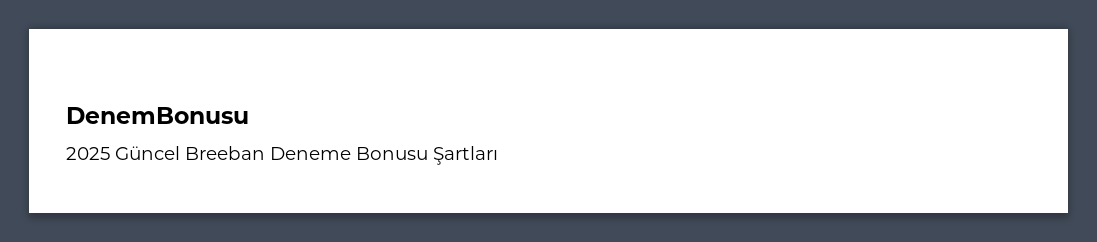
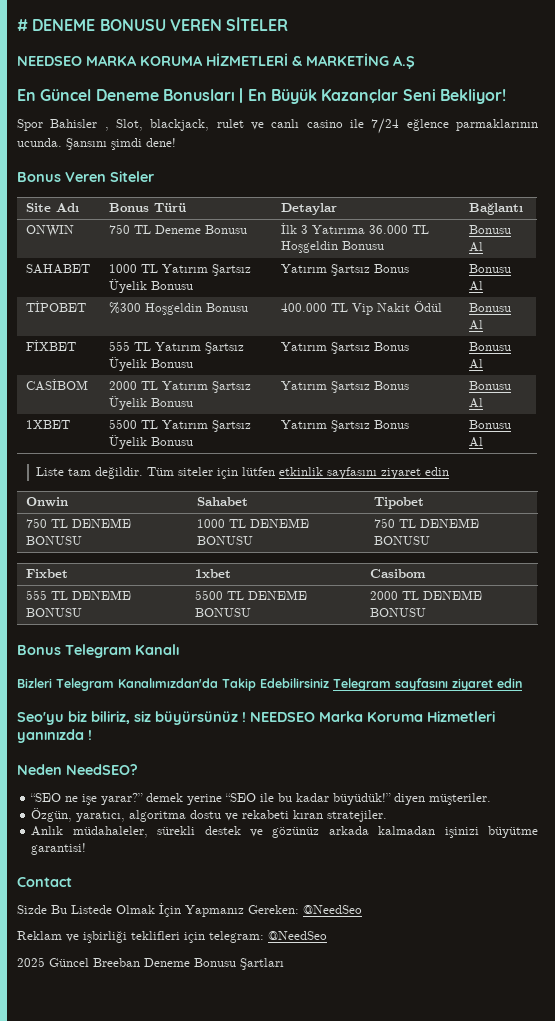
- DenemBonusu
+ # DENEME BONUSU VEREN SİTELER
+ NEEDSEO MARKA KORUMA HİZMETLERİ & MARKETİNG A.Ş
+ En Güncel Deneme Bonusları | En Büyük Kazançlar Seni Bekliyor!
+ Spor Bahisler , Slot, blackjack, rulet ve canlı casino ile 7/24 eğlence parmaklarının ucunda. Şansını şimdi dene!
+ Bonus Veren Siteler
+ Site Adı | Bonus Türü | Detaylar | Bağlantı
+ ONWIN | 750 TL Deneme Bonusu | İlk 3 Yatırıma 36.000 TL Hoşgeldin Bonusu | Bonusu Al
+ SAHABET | 1000 TL Yatırım Şartsız Üyelik Bonusu | Yatırım Şartsız Bonus | Bonusu Al
+ TİPOBET | %300 Hoşgeldin Bonusu | 400.000 TL Vip Nakit Ödül | Bonusu Al
+ FİXBET | 555 TL Yatırım Şartsız Üyelik Bonusu | Yatırım Şartsız Bonus | Bonusu Al
+ CASİBOM | 2000 TL Yatırım Şartsız Üyelik Bonusu | Yatırım Şartsız Bonus | Bonusu Al
+ 1XBET | 5500 TL Yatırım Şartsız Üyelik Bonusu | Yatırım Şartsız Bonus | Bonusu Al
+ Liste tam değildir. Tüm siteler için lütfen etkinlik sayfasını ziyaret edin
+ Onwin | Sahabet | Tipobet
+ 750 TL DENEME BONUSU | 1000 TL DENEME BONUSU | 750 TL DENEME BONUSU
+ Fixbet | 1xbet | Casibom
+ 555 TL DENEME BONUSU | 5500 TL DENEME BONUSU | 2000 TL DENEME BONUSU
+ Bonus Telegram Kanalı
+ Bizleri Telegram Kanalımızdan'da Takip Edebilirsiniz Telegram sayfasını ziyaret edin
+ Seo'yu biz biliriz, siz büyürsünüz ! NEEDSEO Marka Koruma Hizmetleri yanınızda !
+ Neden NeedSEO?
+ “SEO ne işe yarar?” demek yerine “SEO ile bu kadar büyüdük!” diyen müşteriler.
+ Özgün, yaratıcı, algoritma dostu ve rekabeti kıran stratejiler.
+ Anlık müdahaleler, sürekli destek ve gözünüz arkada kalmadan işinizi büyütme garantisi!
+ Contact
+ Sizde Bu Listede Olmak İçin Yapmanız Gereken: @NeedSeo
+ Reklam ve işbirliği teklifleri için telegram: @NeedSeo

